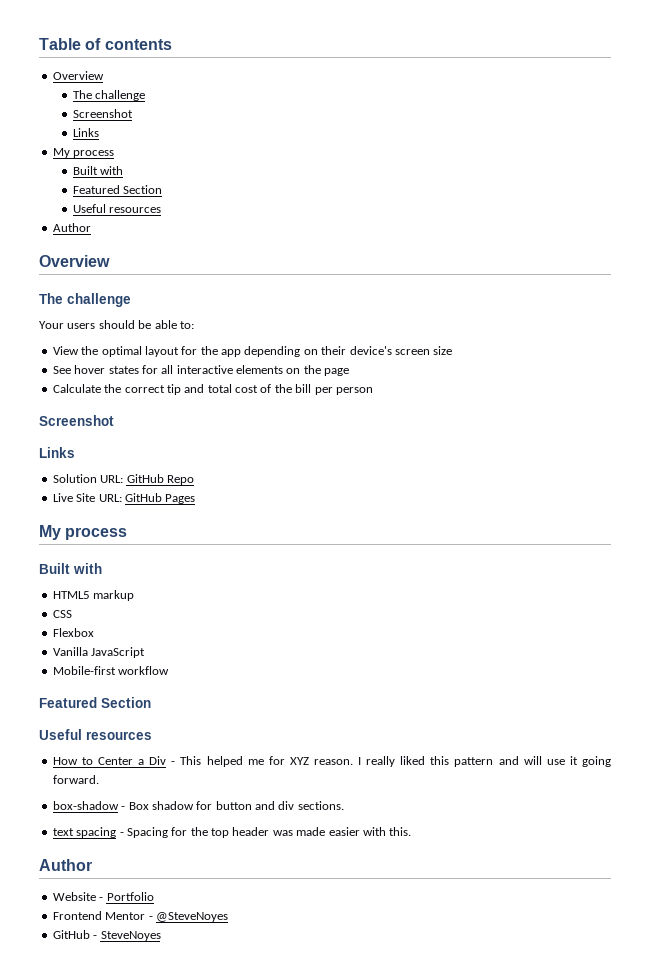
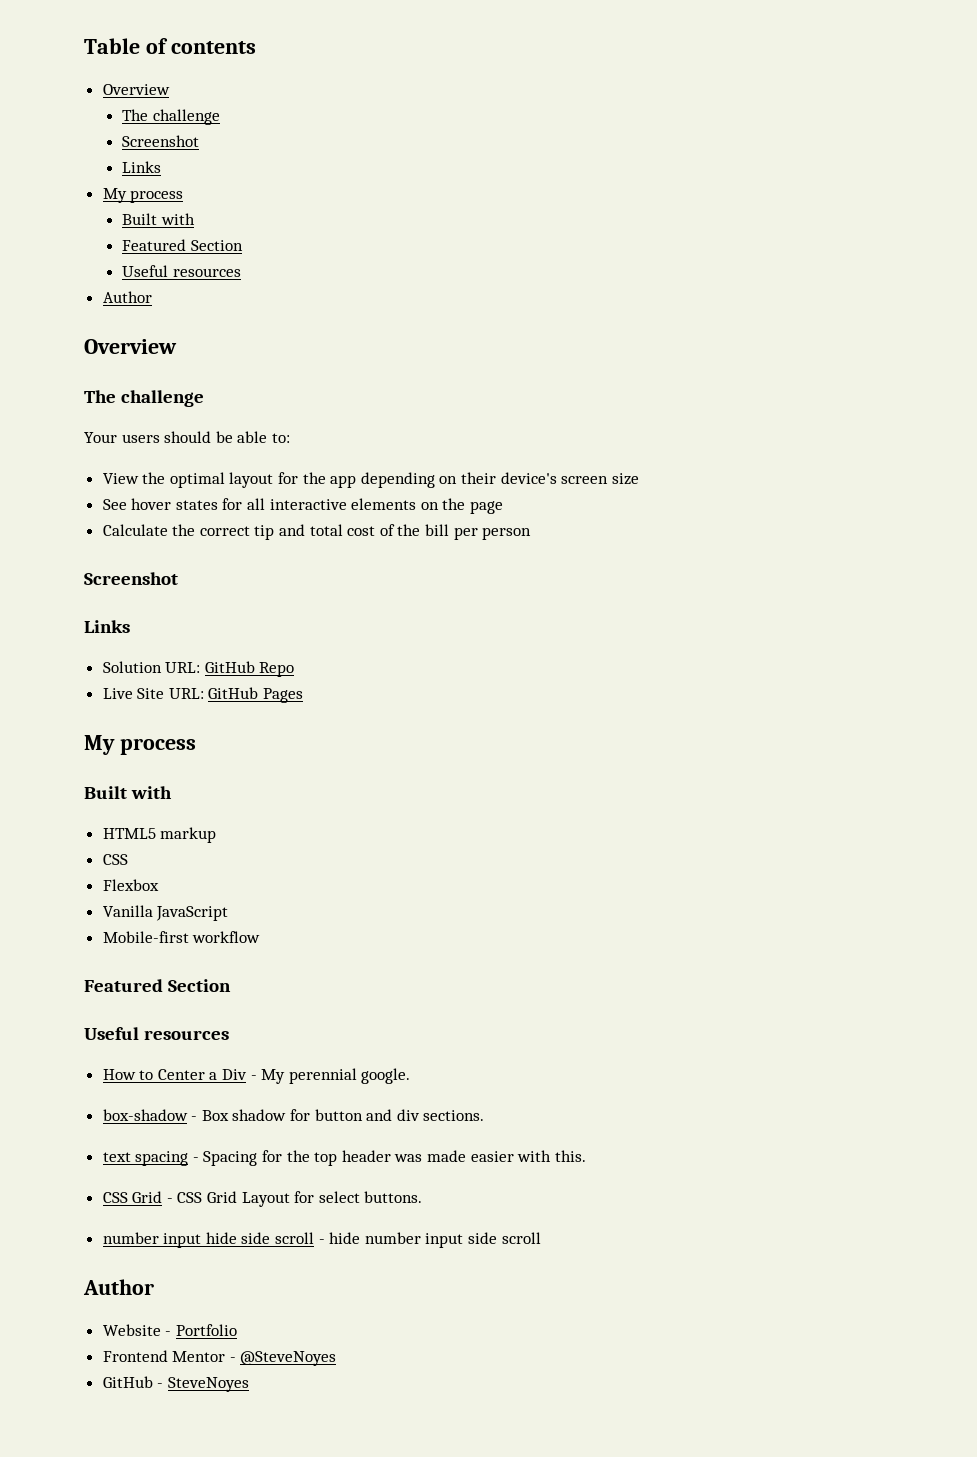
- How to Center a Div - This helped me for XYZ reason. I really liked this pattern and will use it going forward.
+ How to Center a Div - My perennial google.
+ CSS Grid - CSS Grid Layout for select buttons.
+ number input hide side scroll - hide number input side scroll

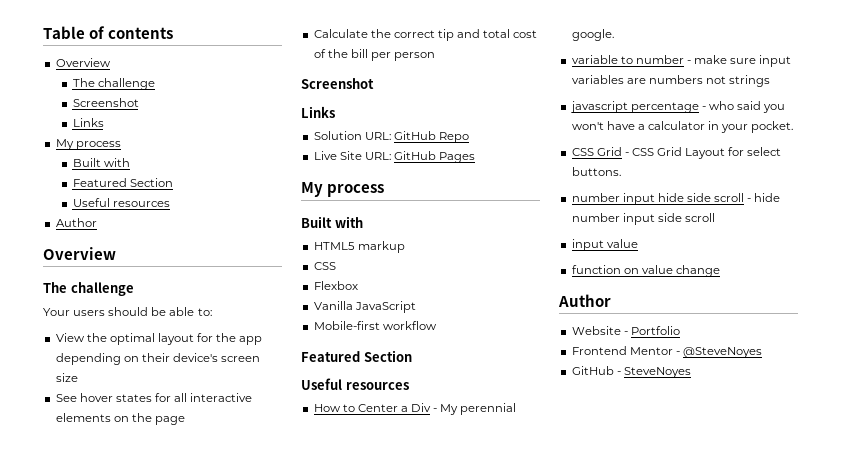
- box-shadow - Box shadow for button and div sections.
- text spacing - Spacing for the top header was made easier with this.
+ variable to number - make sure input variables are numbers not strings
+ javascript percentage - who said you won't have a calculator in your pocket.
+ input value
+ function on value change

